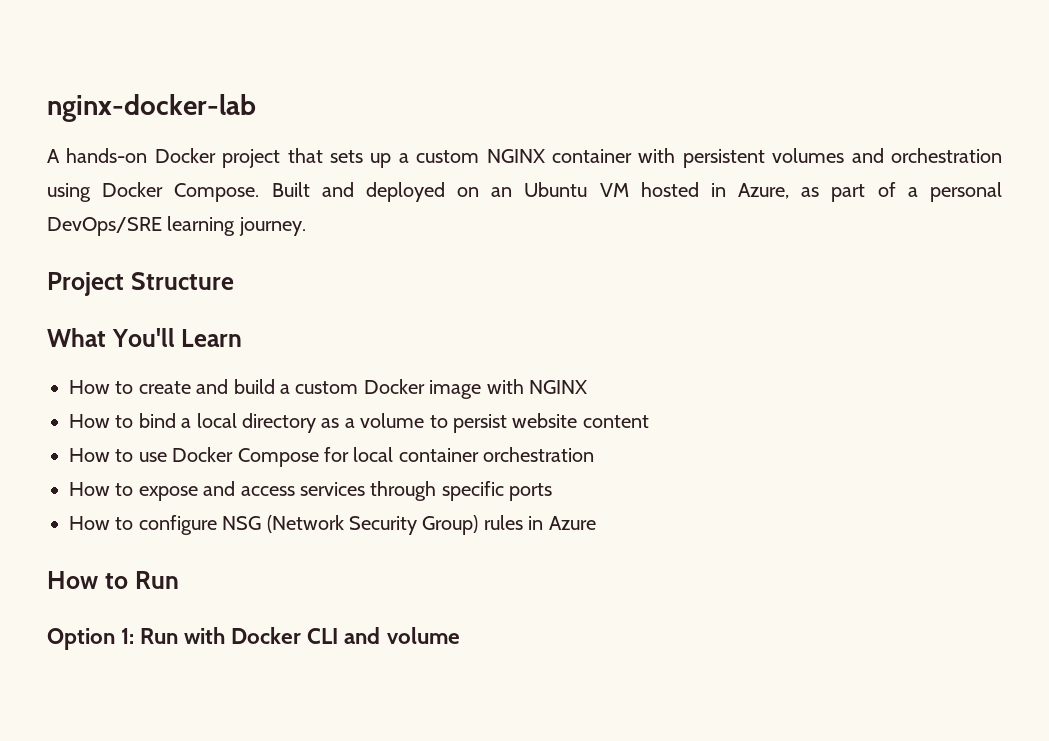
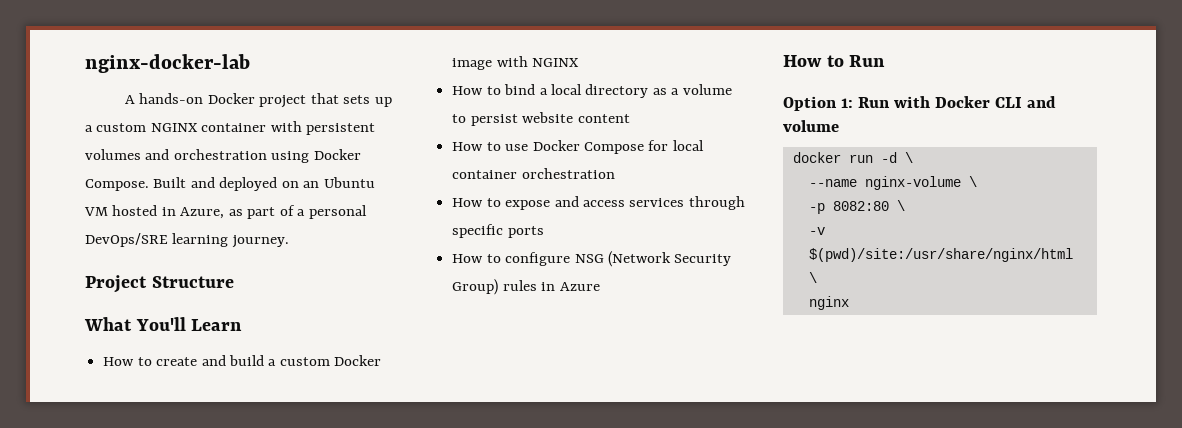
+ docker run -d \
+ --name nginx-volume \
+ -p 8082:80 \
+ -v $(pwd)/site:/usr/share/nginx/html \
+ nginx

